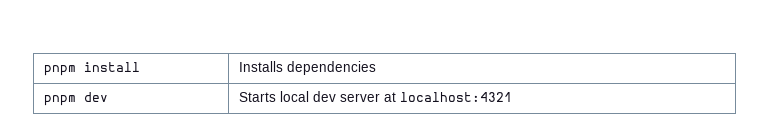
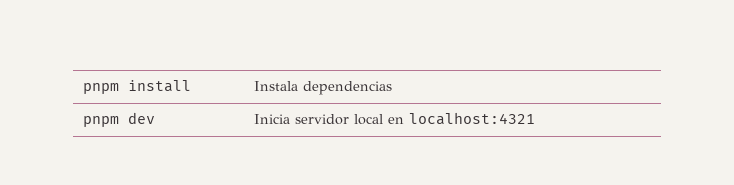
- pnpm install | Installs dependencies
+ pnpm install | Instala dependencias
- pnpm dev | Starts local dev server at localhost:4321
+ pnpm dev | Inicia servidor local en localhost:4321

